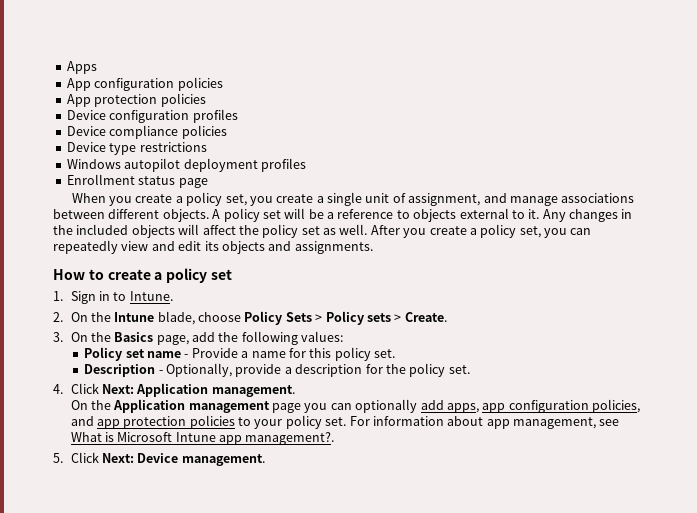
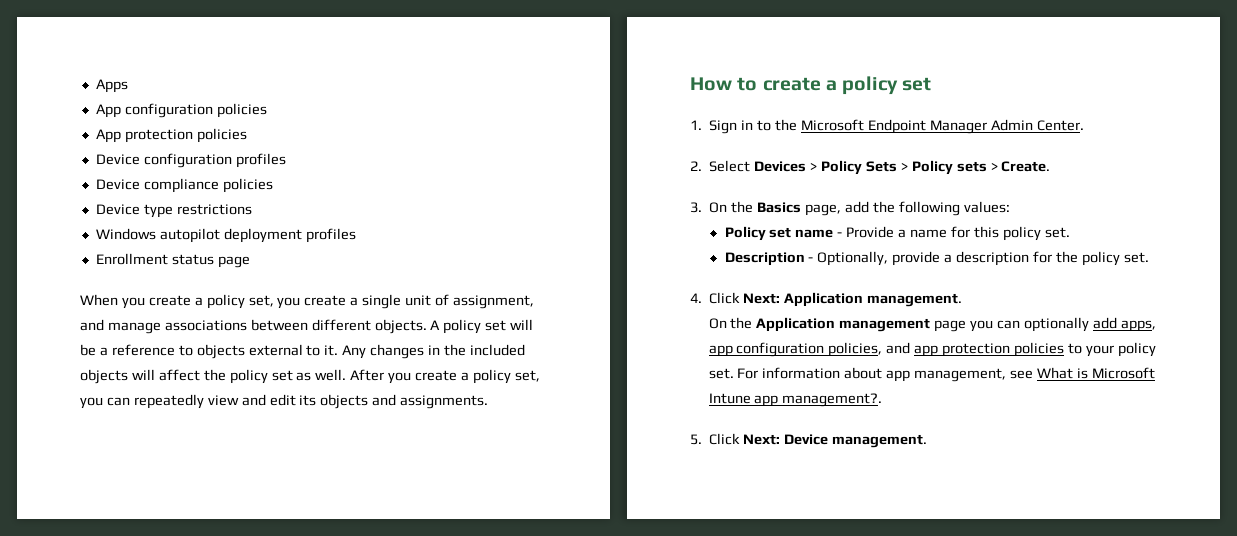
- 1. Sign in to Intune.
- 2. On the Intune blade, choose Policy Sets > Policy sets > Create.
+ 1. Sign in to the Microsoft Endpoint Manager Admin Center.
+ 2. Select Devices > Policy Sets > Policy sets > Create.

